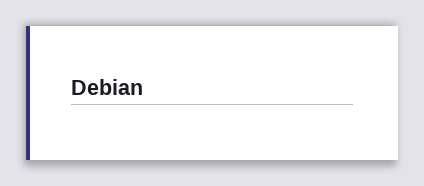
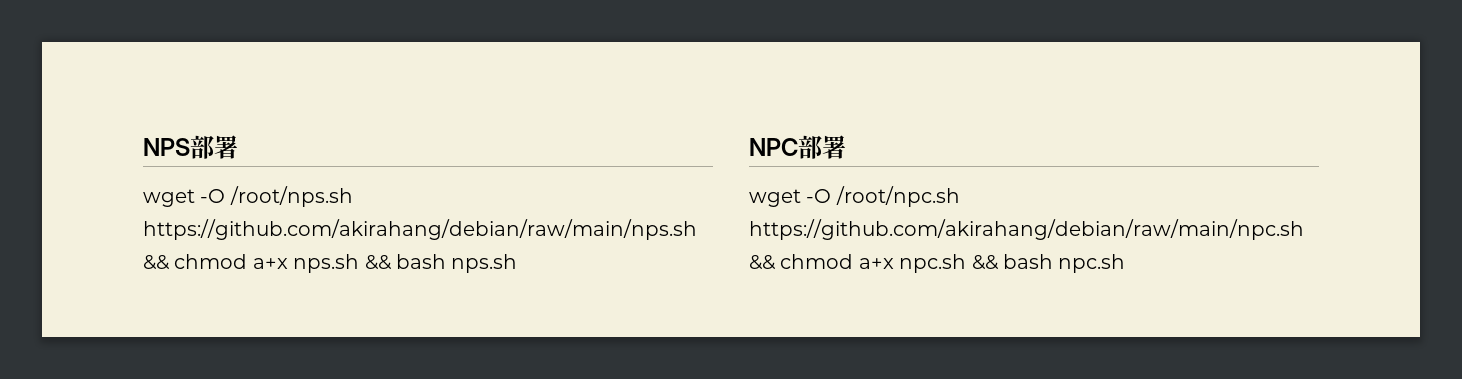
- Debian
+ NPS部署
+ wget -O /root/nps.sh https://github.com/akirahang/debian/raw/main/nps.sh && chmod a+x nps.sh && bash nps.sh
+ NPC部署
+ wget -O /root/npc.sh https://github.com/akirahang/debian/raw/main/npc.sh && chmod a+x npc.sh && bash npc.sh

